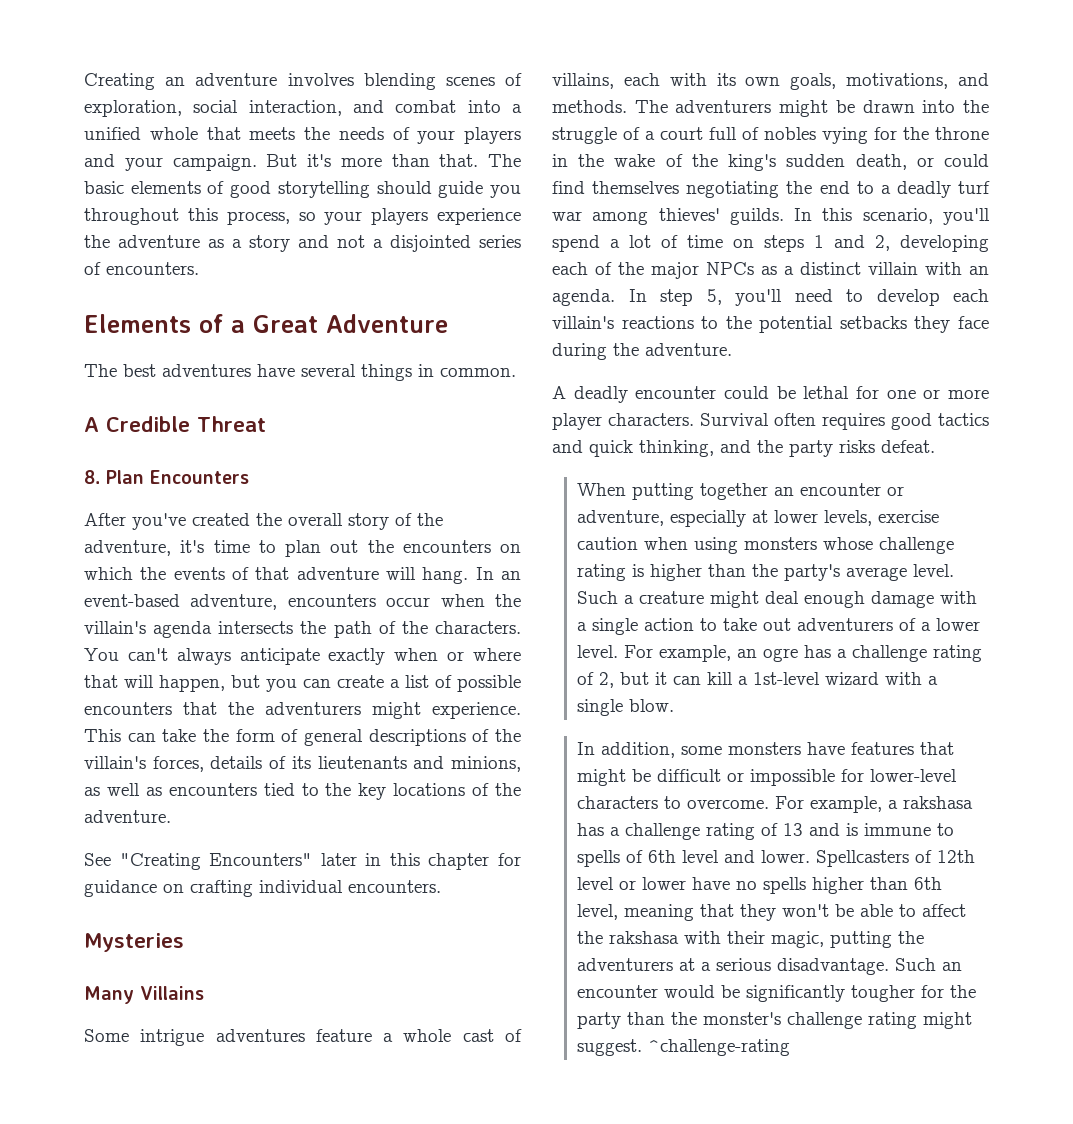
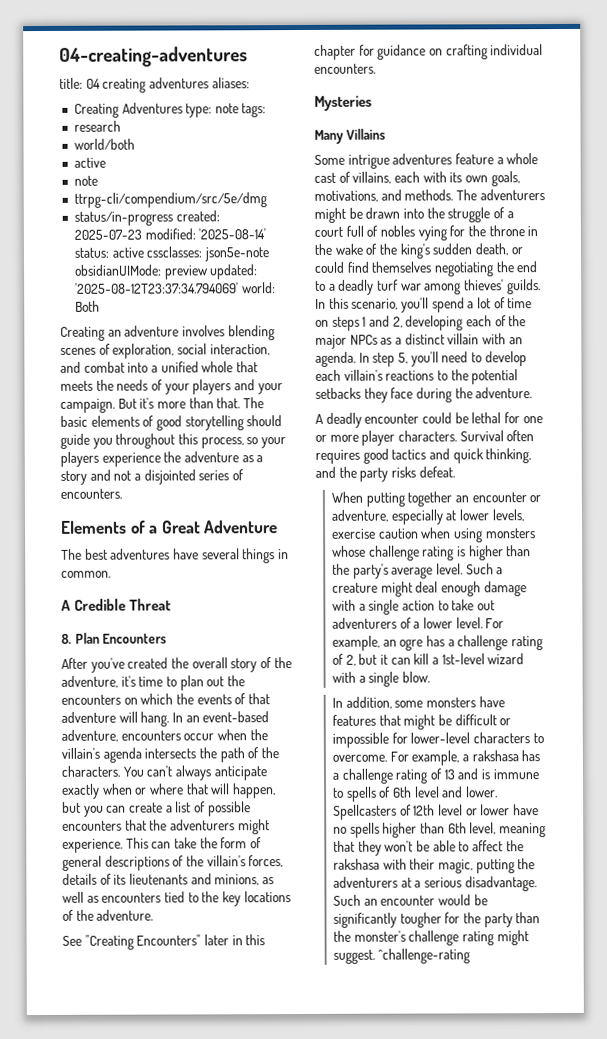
+ 04-creating-adventures
+ title: 04 creating adventures aliases:
+ Creating Adventures type: note tags:
+ research
+ world/both
+ active
+ note
+ ttrpg-cli/compendium/src/5e/dmg
+ status/in-progress created: 2025-07-23 modified: '2025-08-14' status: active cssclasses: json5e-note obsidianUIMode: preview updated: '2025-08-12T23:37:34.794069' world: Both

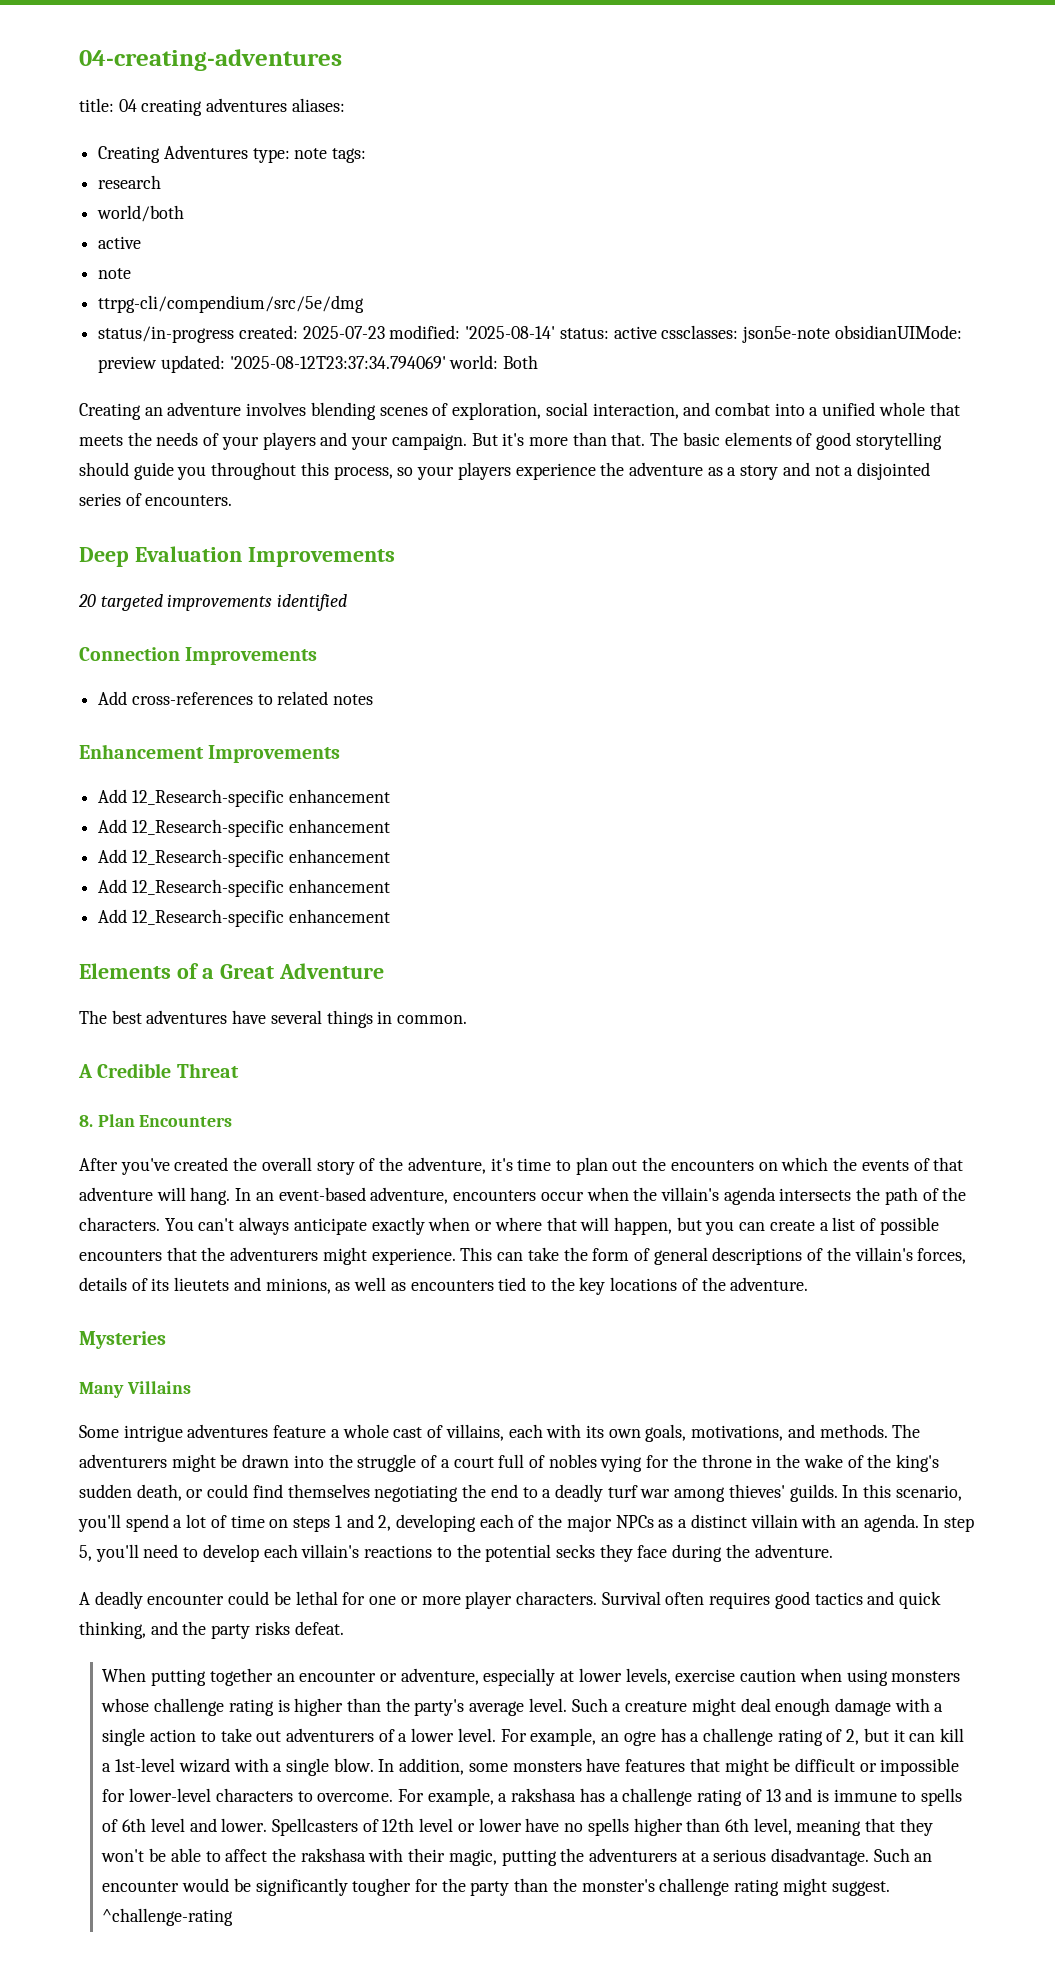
+ Deep Evaluation Improvements
+ 20 targeted improvements identified
+ Connection Improvements
+ Add cross-references to related notes
+ Enhancement Improvements
+ Add 12_Research-specific enhancement
+ Add 12_Research-specific enhancement
+ Add 12_Research-specific enhancement
+ Add 12_Research-specific enhancement
+ Add 12_Research-specific enhancement
- This can take the form of general descriptions of the villain's forces, details of its lieutenants and minions, as well as encounters tied to the key locations of the adventure.
+ This can take the form of general descriptions of the villain's forces, details of its lieutets and minions, as well as encounters tied to the key locations of the adventure.
- See "Creating Encounters" later in this chapter for guidance on crafting individual encounters.
- In step 5, you'll need to develop each villain's reactions to the potential setbacks they face during the adventure.
+ In step 5, you'll need to develop each villain's reactions to the potential secks they face during the adventure.
- For example, an ogre has a challenge rating of 2, but it can kill a 1st-level wizard with a single blow.
- In addition, some monsters have features that might be difficult or impossible for lower-level characters to overcome.
+ For example, an ogre has a challenge rating of 2, but it can kill a 1st-level wizard with a single blow. In addition, some monsters have features that might be difficult or impossible for lower-level characters to overcome.

